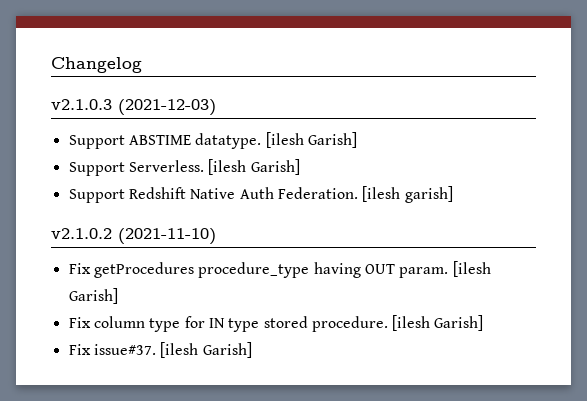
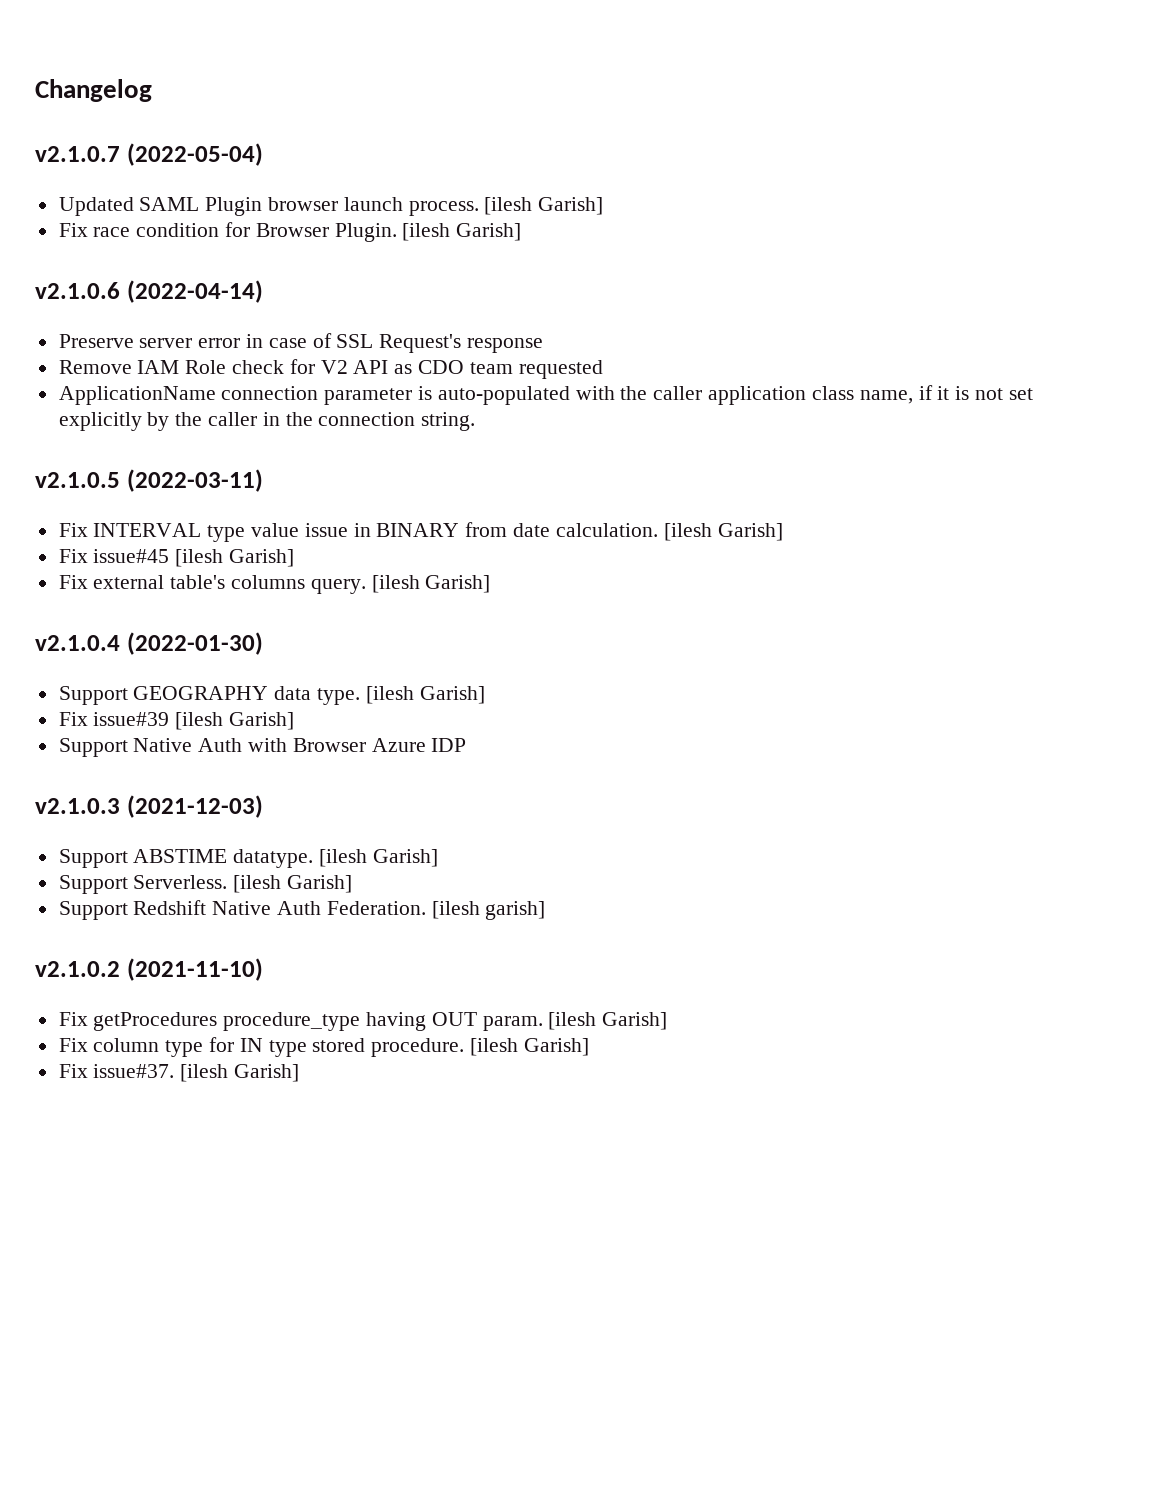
+ v2.1.0.7 (2022-05-04)
+ Updated SAML Plugin browser launch process. [ilesh Garish]
+ Fix race condition for Browser Plugin. [ilesh Garish]
+ v2.1.0.6 (2022-04-14)
+ Preserve server error in case of SSL Request's response
+ Remove IAM Role check for V2 API as CDO team requested
+ ApplicationName connection parameter is auto-populated with the caller application class name, if it is not set explicitly by the caller in the connection string.
+ v2.1.0.5 (2022-03-11)
+ Fix INTERVAL type value issue in BINARY from date calculation. [ilesh Garish]
+ Fix issue#45 [ilesh Garish]
+ Fix external table's columns query. [ilesh Garish]
+ v2.1.0.4 (2022-01-30)
+ Support GEOGRAPHY data type. [ilesh Garish]
+ Fix issue#39 [ilesh Garish]
+ Support Native Auth with Browser Azure IDP

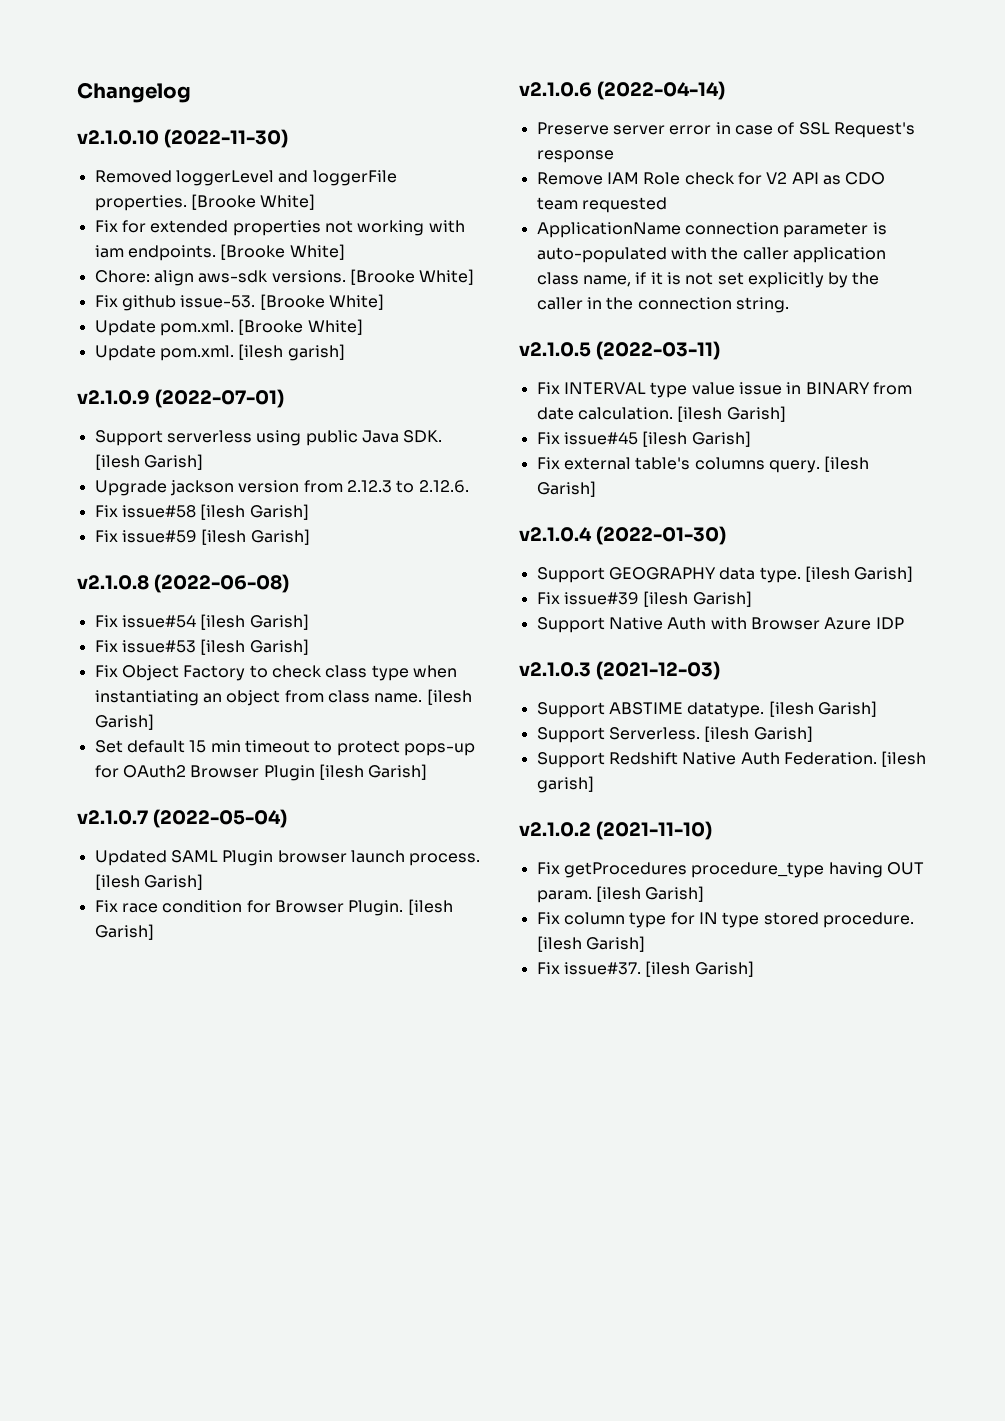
+ v2.1.0.10 (2022-11-30)
+ Removed loggerLevel and loggerFile properties. [Brooke White]
+ Fix for extended properties not working with iam endpoints. [Brooke White]
+ Chore: align aws-sdk versions. [Brooke White]
+ Fix github issue-53. [Brooke White]
+ Update pom.xml. [Brooke White]
+ Update pom.xml. [ilesh garish]
+ v2.1.0.9 (2022-07-01)
+ Support serverless using public Java SDK. [ilesh Garish]
+ Upgrade jackson version from 2.12.3 to 2.12.6.
+ Fix issue#58 [ilesh Garish]
+ Fix issue#59 [ilesh Garish]
+ v2.1.0.8 (2022-06-08)
+ Fix issue#54 [ilesh Garish]
+ Fix issue#53 [ilesh Garish]
+ Fix Object Factory to check class type when instantiating an object from class name. [ilesh Garish]
+ Set default 15 min timeout to protect pops-up for OAuth2 Browser Plugin [ilesh Garish]

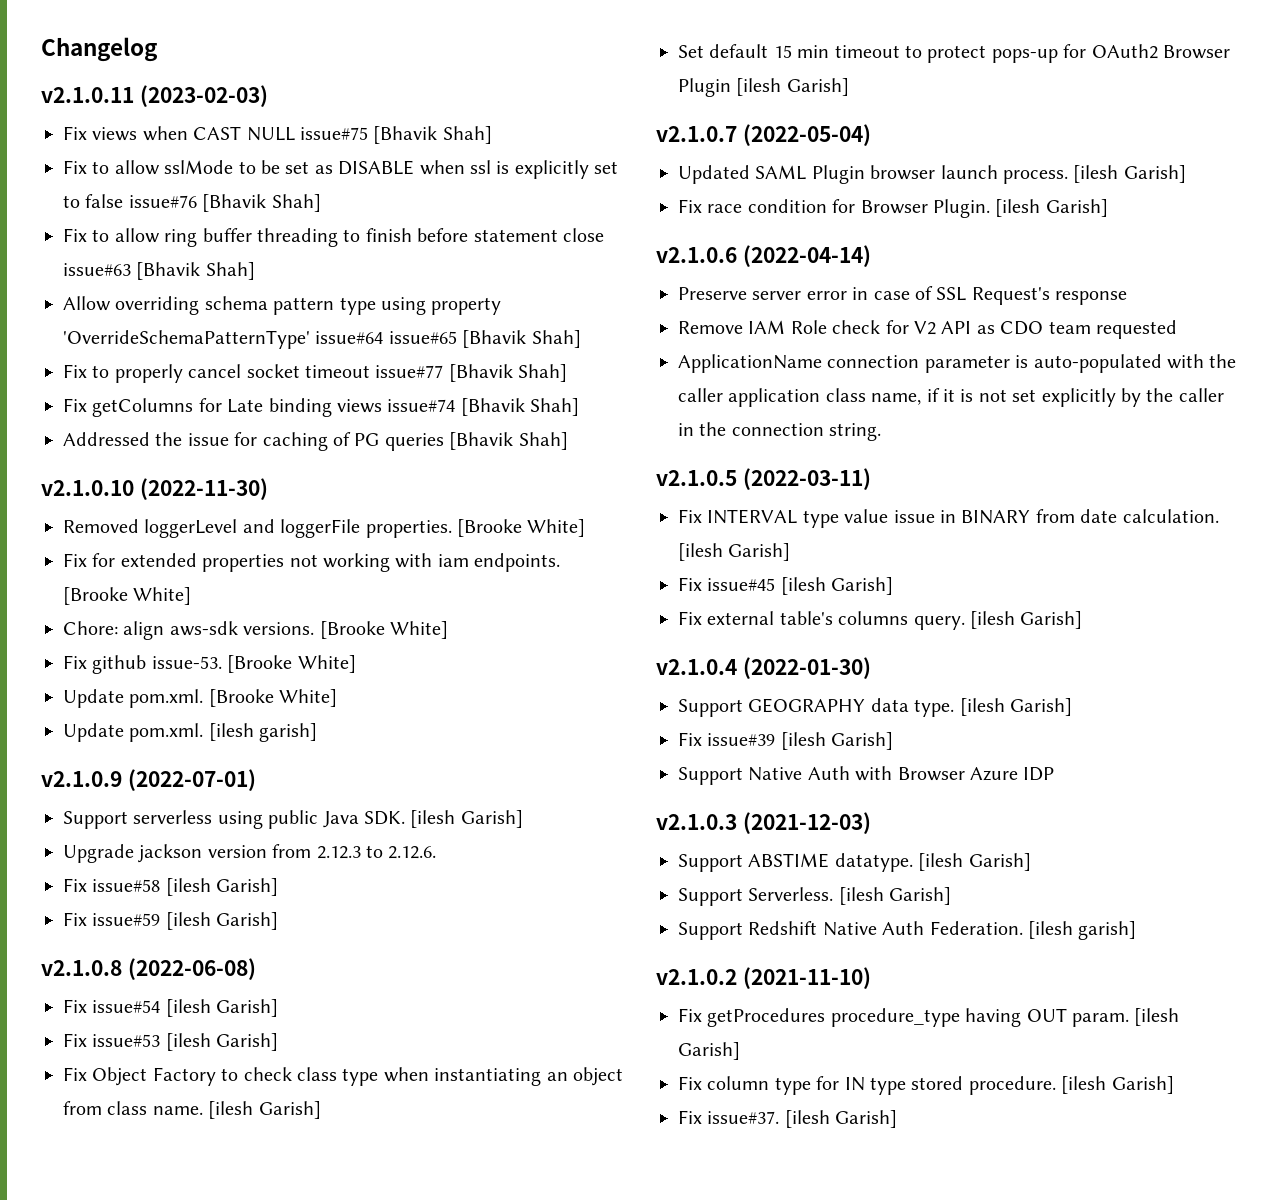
+ v2.1.0.11 (2023-02-03)
+ Fix views when CAST NULL issue#75 [Bhavik Shah]
+ Fix to allow sslMode to be set as DISABLE when ssl is explicitly set to false issue#76 [Bhavik Shah]
+ Fix to allow ring buffer threading to finish before statement close issue#63 [Bhavik Shah]
+ Allow overriding schema pattern type using property 'OverrideSchemaPatternType' issue#64 issue#65 [Bhavik Shah]
+ Fix to properly cancel socket timeout issue#77 [Bhavik Shah]
+ Fix getColumns for Late binding views issue#74 [Bhavik Shah]
+ Addressed the issue for caching of PG queries [Bhavik Shah]

